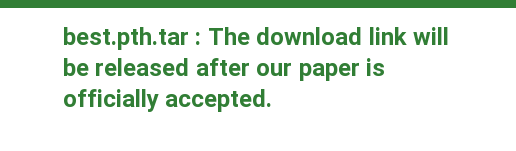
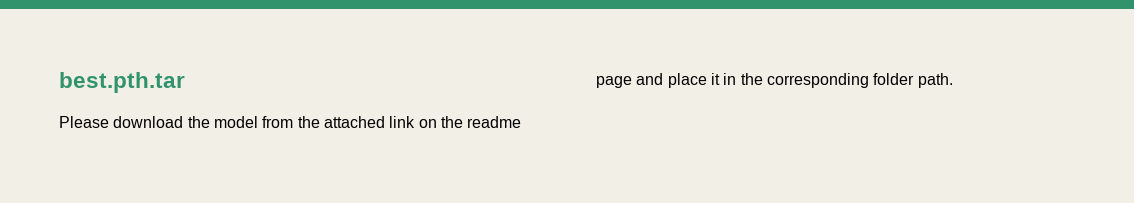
- best.pth.tar : The download link will be released after our paper is officially accepted.
+ best.pth.tar
+ Please download the model from the attached link on the readme page and place it in the corresponding folder path.

